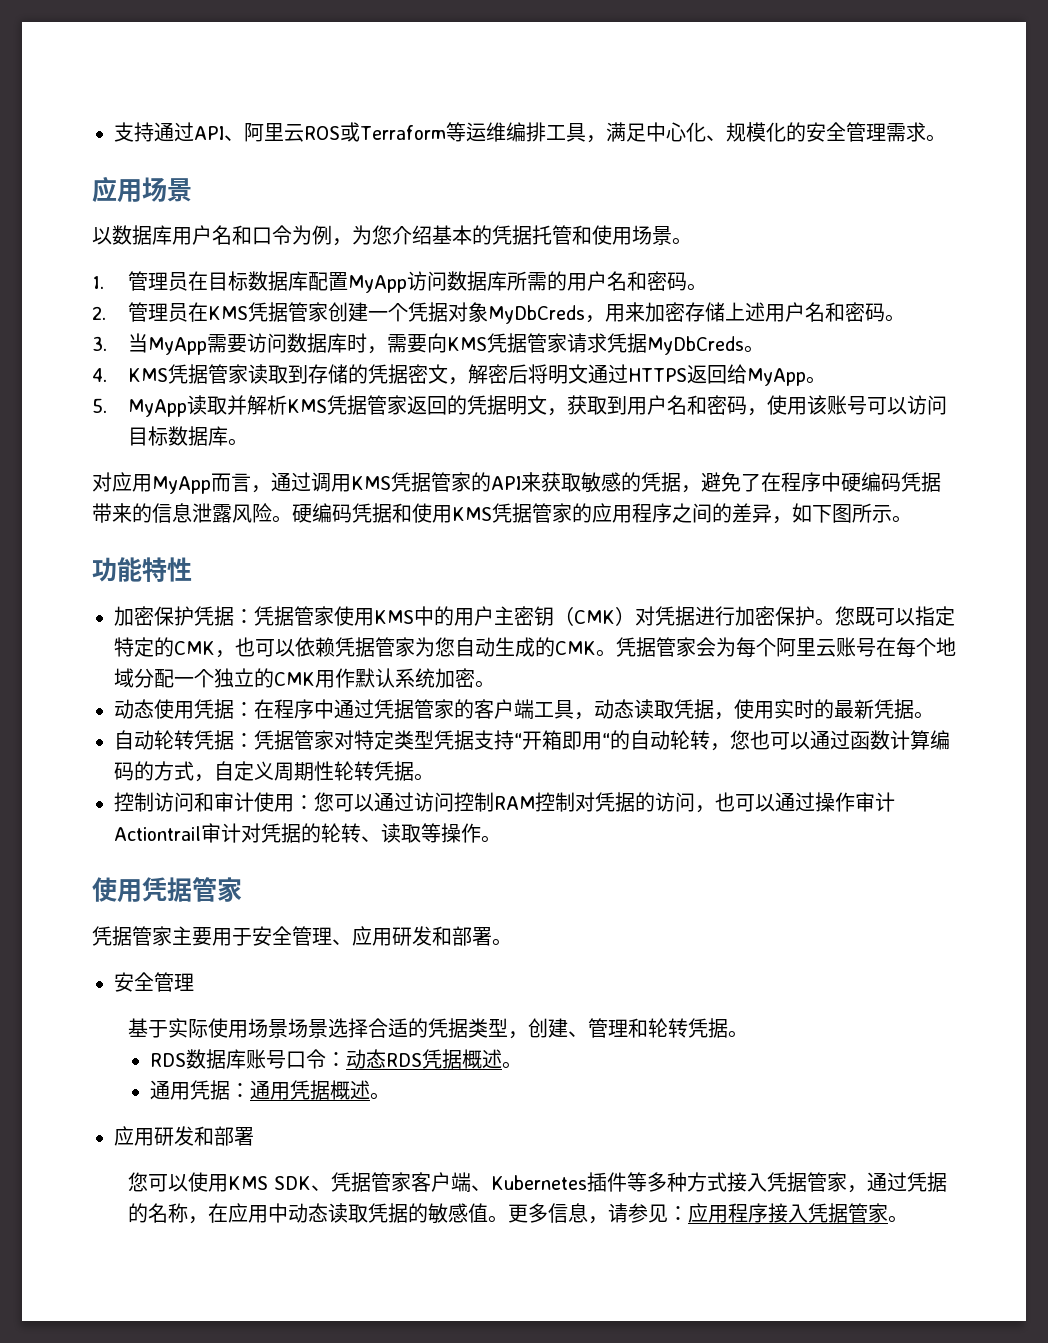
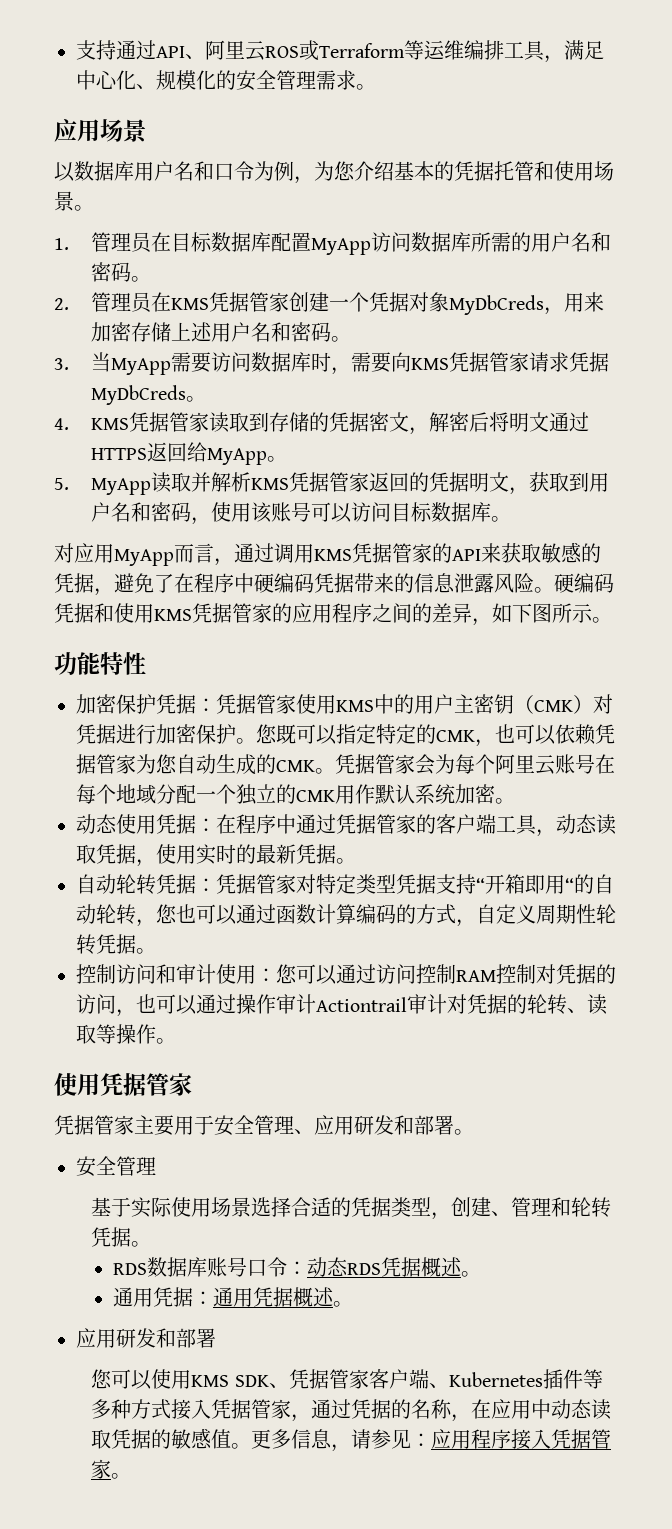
- 基于实际使用场景场景选择合适的凭据类型，创建、管理和轮转凭据。
+ 基于实际使用场景选择合适的凭据类型，创建、管理和轮转凭据。

